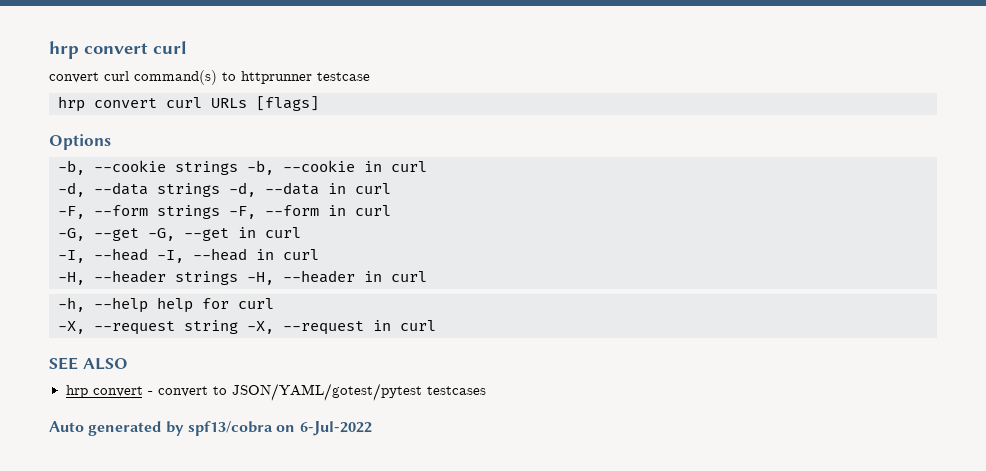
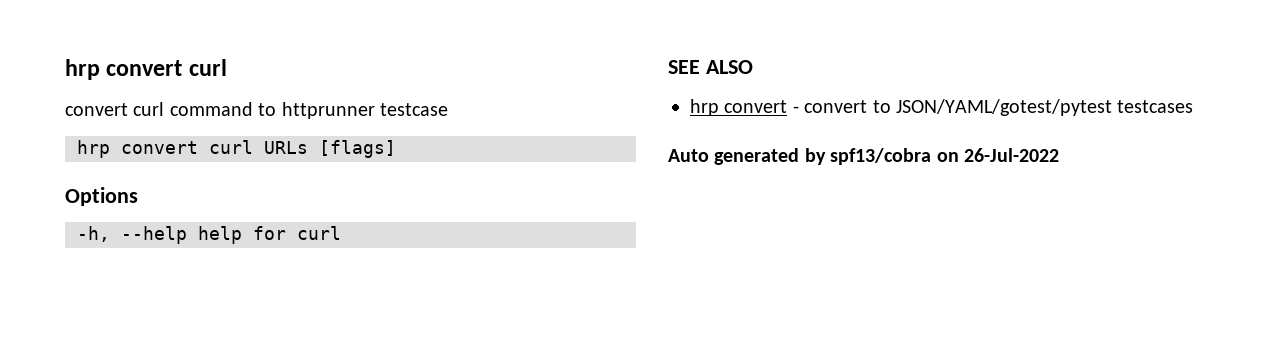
- convert curl command(s) to httprunner testcase
+ convert curl command to httprunner testcase
- -b, --cookie strings -b, --cookie in curl
- -d, --data strings -d, --data in curl
- -F, --form strings -F, --form in curl
- -G, --get -G, --get in curl
- -I, --head -I, --head in curl
- -H, --header strings -H, --header in curl
- -X, --request string -X, --request in curl
- Auto generated by spf13/cobra on 6-Jul-2022
+ Auto generated by spf13/cobra on 26-Jul-2022

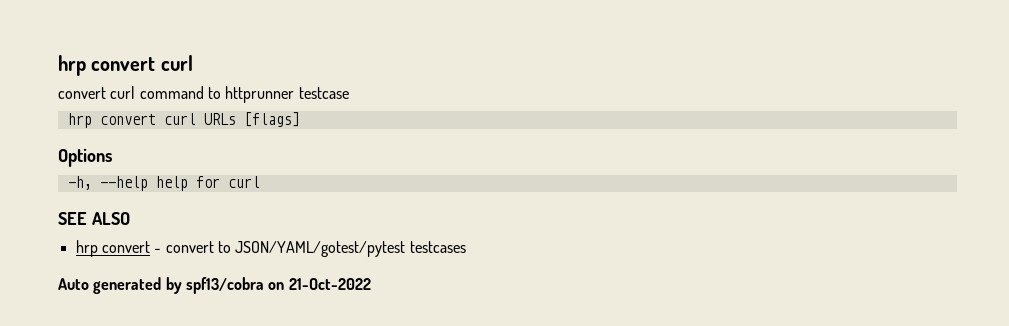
- Auto generated by spf13/cobra on 26-Jul-2022
+ Auto generated by spf13/cobra on 21-Oct-2022

